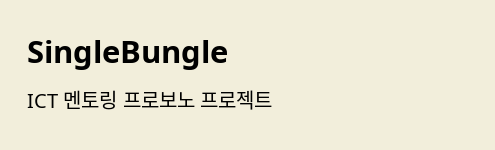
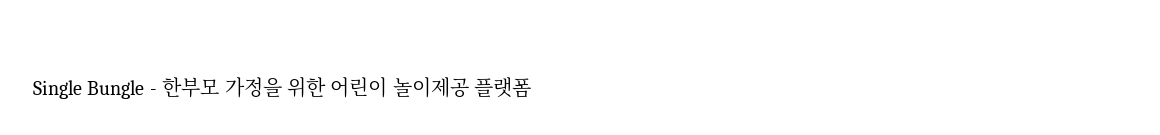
- SingleBungle
- ICT 멘토링 프로보노 프로젝트
+ Single Bungle - 한부모 가정을 위한 어린이 놀이제공 플랫폼

